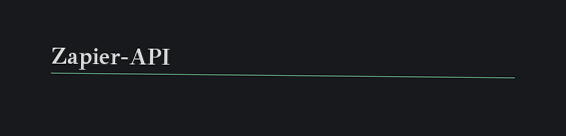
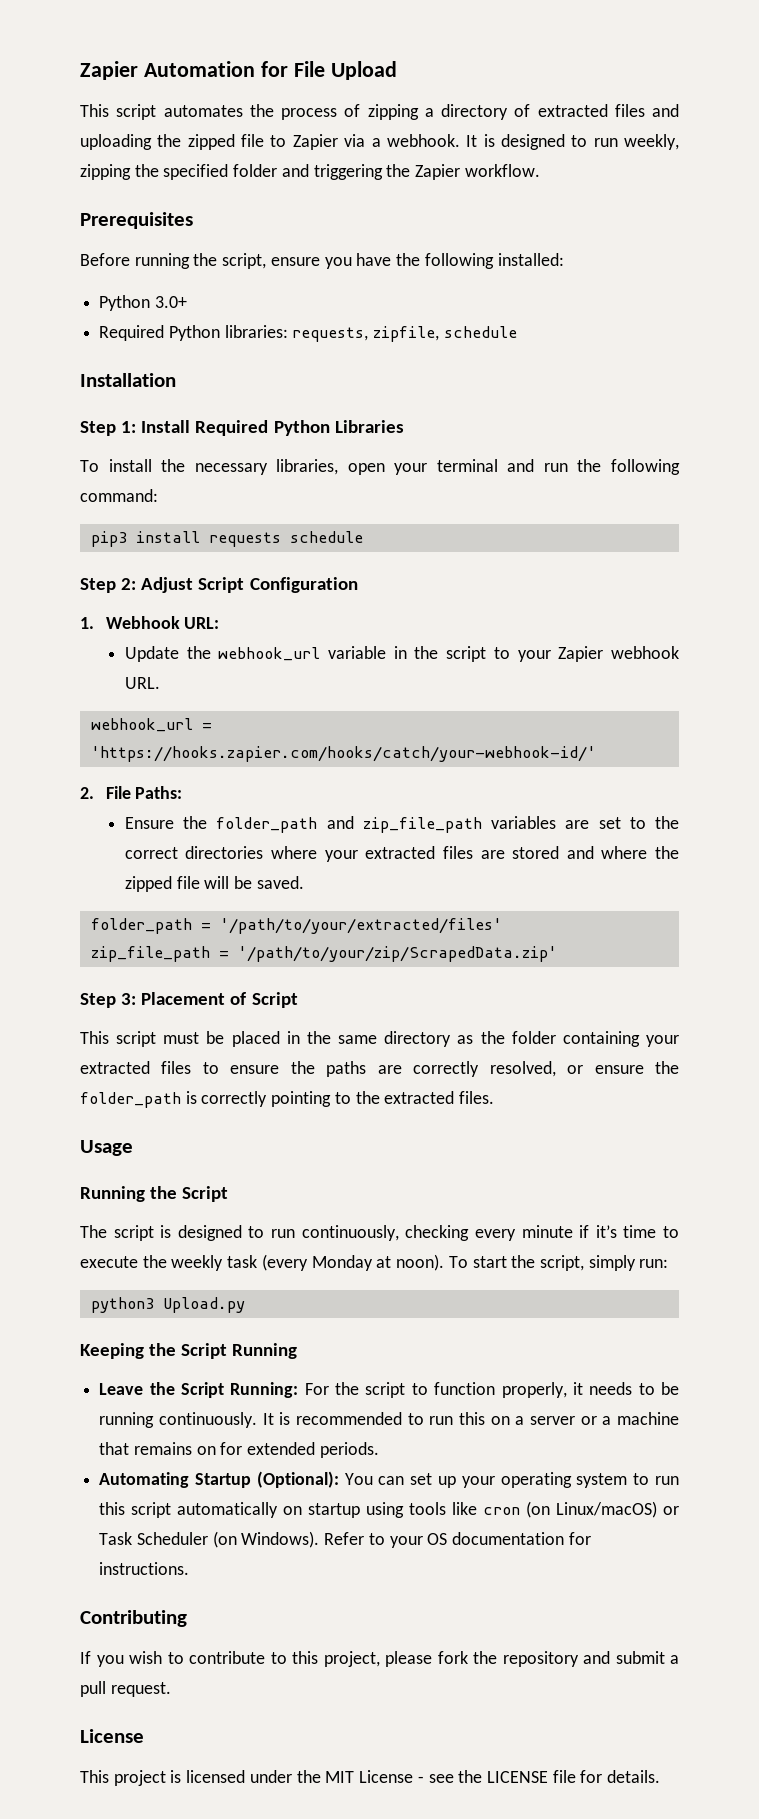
- Zapier-API
+ Zapier Automation for File Upload
+ This script automates the process of zipping a directory of extracted files and uploading the zipped file to Zapier via a webhook. It is designed to run weekly, zipping the specified folder and triggering the Zapier workflow.
+ Prerequisites
+ Before running the script, ensure you have the following installed:
+ Python 3.0+
+ Required Python libraries: requests, zipfile, schedule
+ Installation
+ Step 1: Install Required Python Libraries
+ To install the necessary libraries, open your terminal and run the following command:
+ pip3 install requests schedule
+ Step 2: Adjust Script Configuration
+ 1. Webhook URL:
+ Update the webhook_url variable in the script to your Zapier webhook URL.
+ webhook_url = 'https://hooks.zapier.com/hooks/catch/your-webhook-id/'
+ 2. File Paths:
+ Ensure the folder_path and zip_file_path variables are set to the correct directories where your extracted files are stored and where the zipped file will be saved.
+ folder_path = '/path/to/your/extracted/files'
+ zip_file_path = '/path/to/your/zip/ScrapedData.zip'
+ Step 3: Placement of Script
+ This script must be placed in the same directory as the folder containing your extracted files to ensure the paths are correctly resolved, or ensure the folder_path is correctly pointing to the extracted files.
+ Usage
+ Running the Script
+ The script is designed to run continuously, checking every minute if it’s time to execute the weekly task (every Monday at noon). To start the script, simply run:
+ python3 Upload.py
+ Keeping the Script Running
+ Leave the Script Running: For the script to function properly, it needs to be running continuously. It is recommended to run this on a server or a machine that remains on for extended periods.
+ Automating Startup (Optional): You can set up your operating system to run this script automatically on startup using tools like cron (on Linux/macOS) or Task Scheduler (on Windows). Refer to your OS documentation for instructions.
+ Contributing
+ If you wish to contribute to this project, please fork the repository and submit a pull request.
+ License
+ This project is licensed under the MIT License - see the LICENSE file for details.

